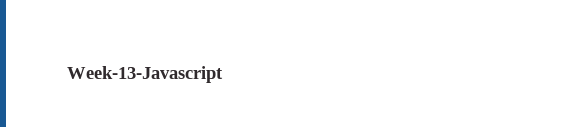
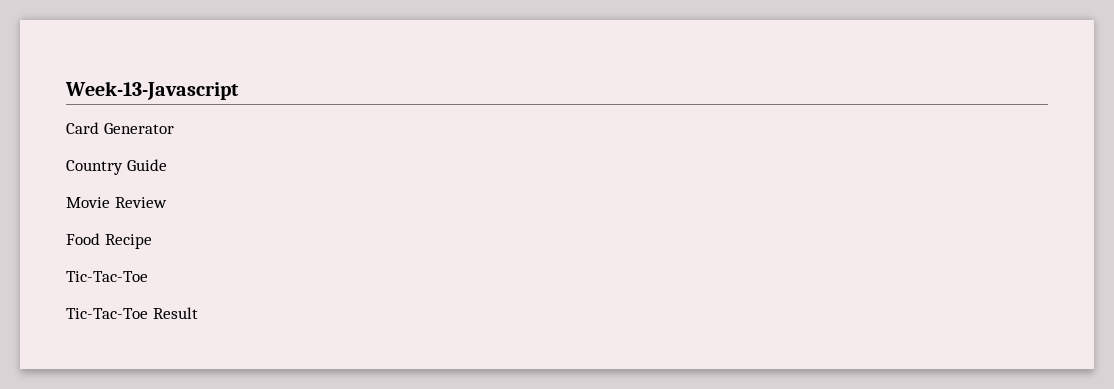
+ Card Generator
+ Country Guide
+ Movie Review
+ Food Recipe
+ Tic-Tac-Toe
+ Tic-Tac-Toe Result

